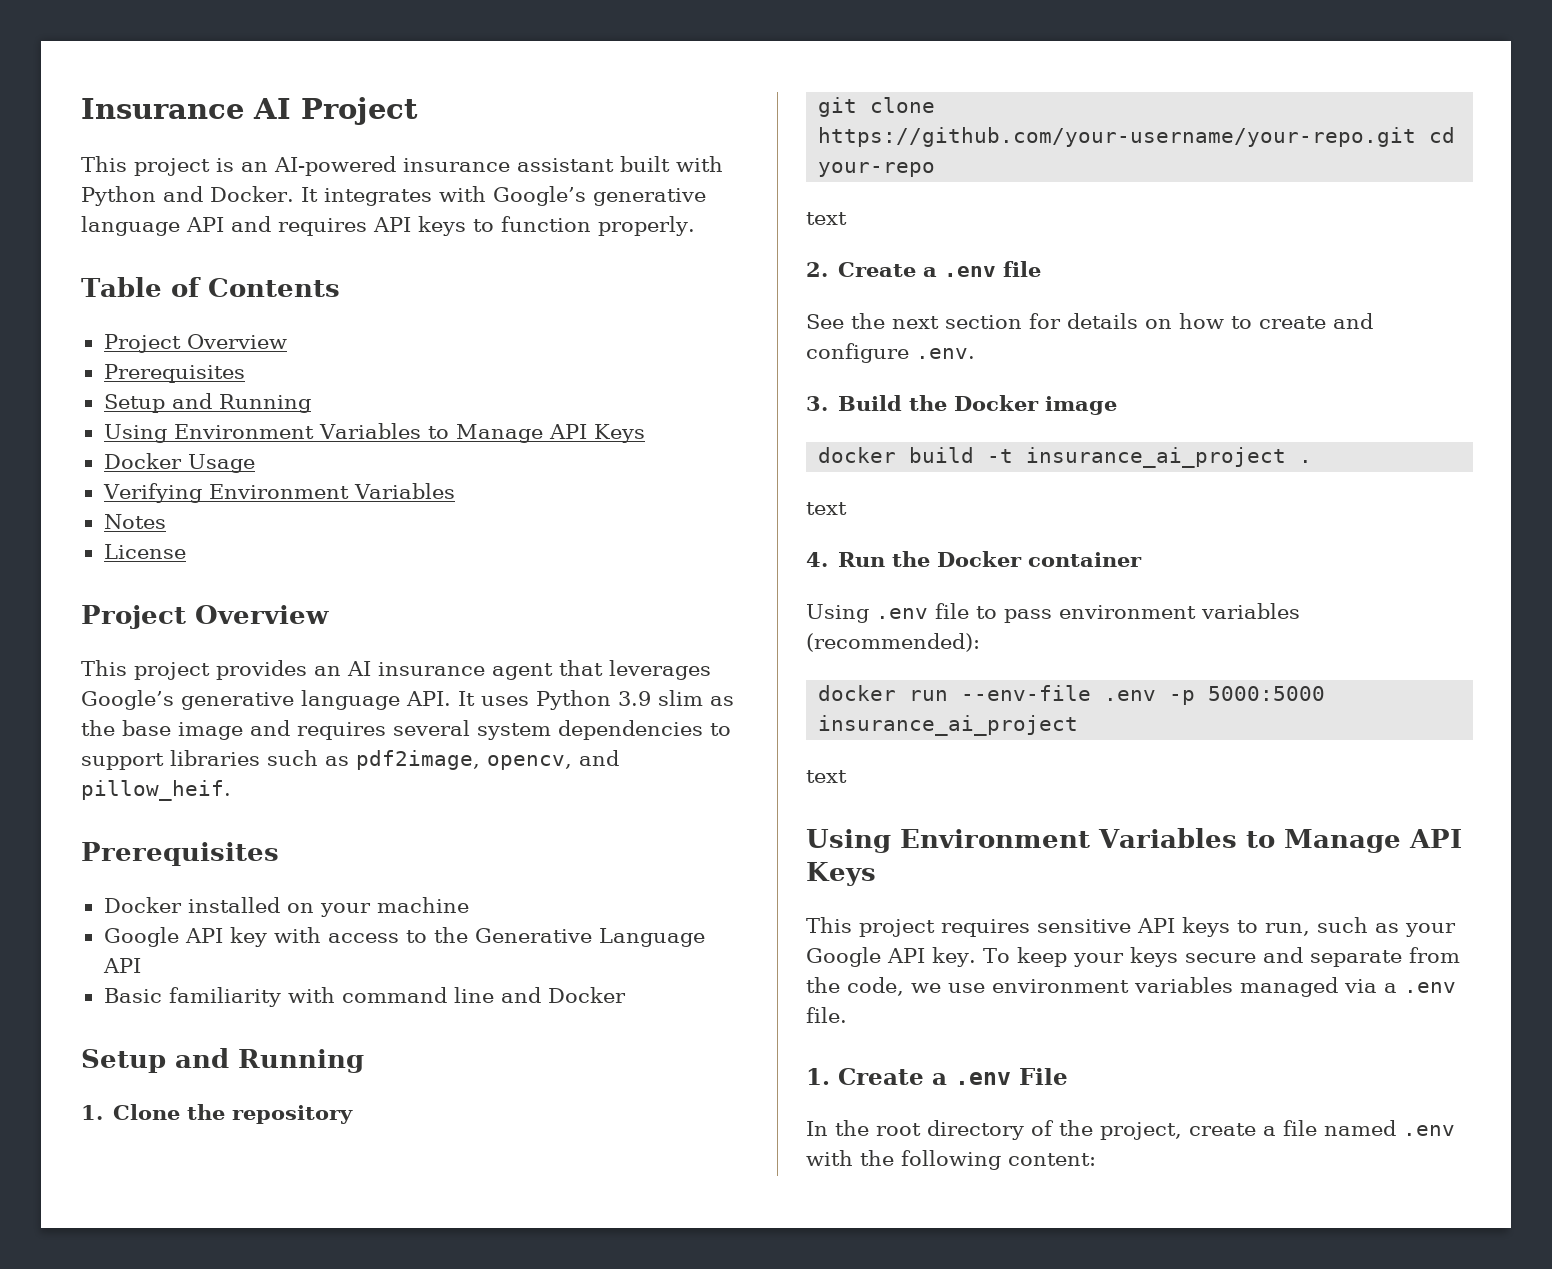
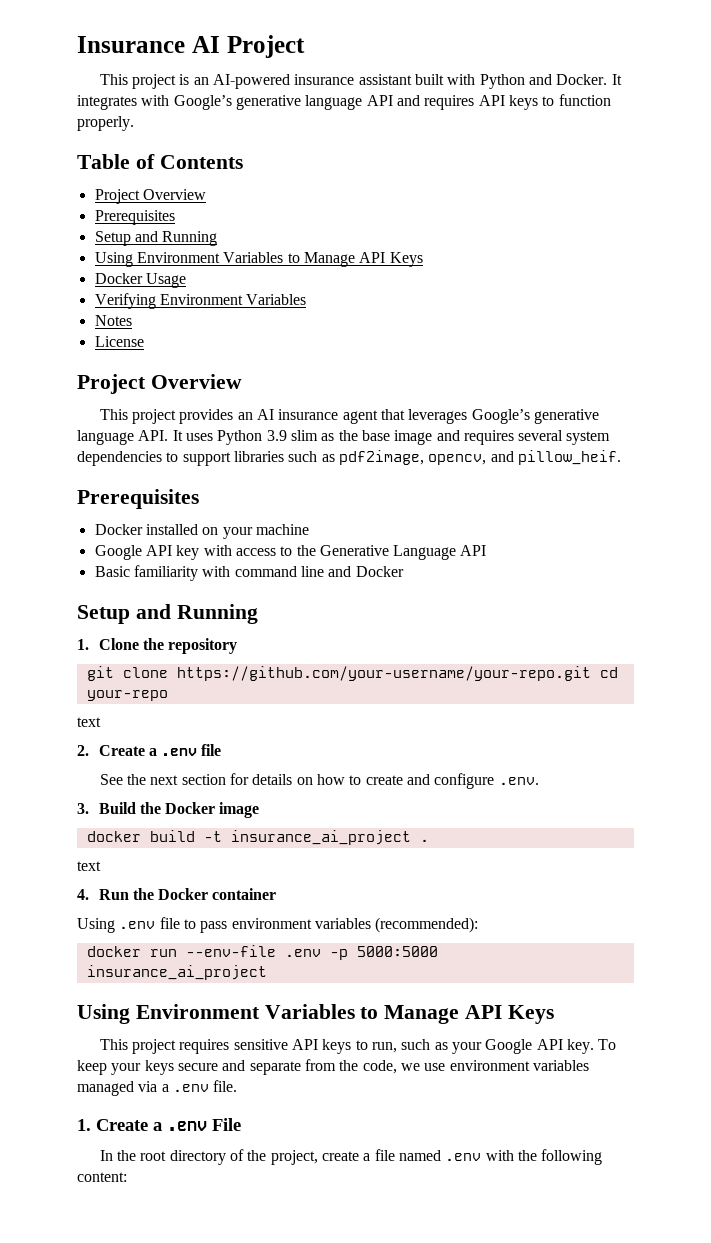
  docker run --env-file .env -p 5000:5000 insurance_ai_project
- text

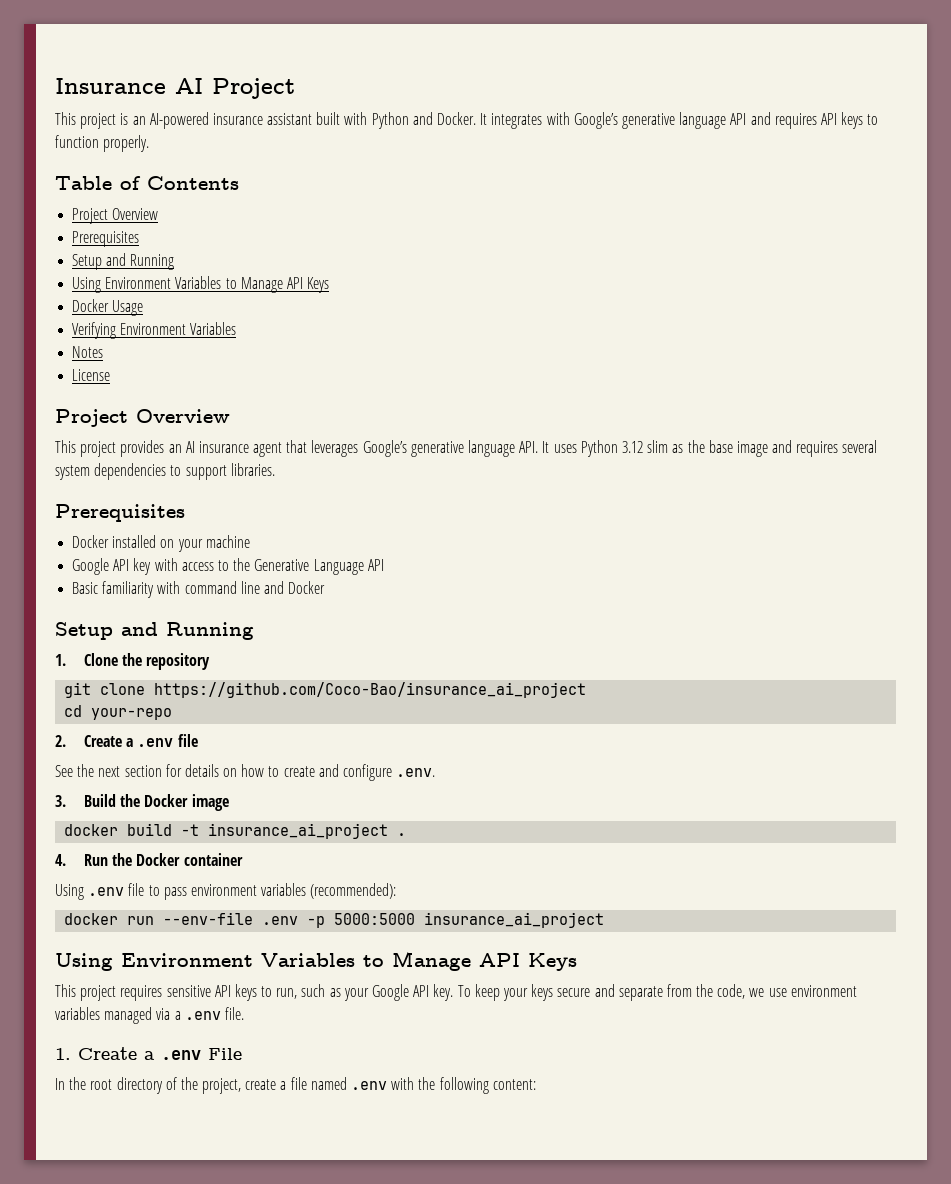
- This project provides an AI insurance agent that leverages Google’s generative language API. It uses Python 3.9 slim as the base image and requires several system dependencies to support libraries such as pdf2image, opencv, and pillow_heif.
+ This project provides an AI insurance agent that leverages Google’s generative language API. It uses Python 3.12 slim as the base image and requires several system dependencies to support libraries.
- git clone https://github.com/your-username/your-repo.git cd your-repo
- text
+ git clone https://github.com/Coco-Bao/insurance_ai_project
+ cd your-repo
  docker build -t insurance_ai_project .
- text

